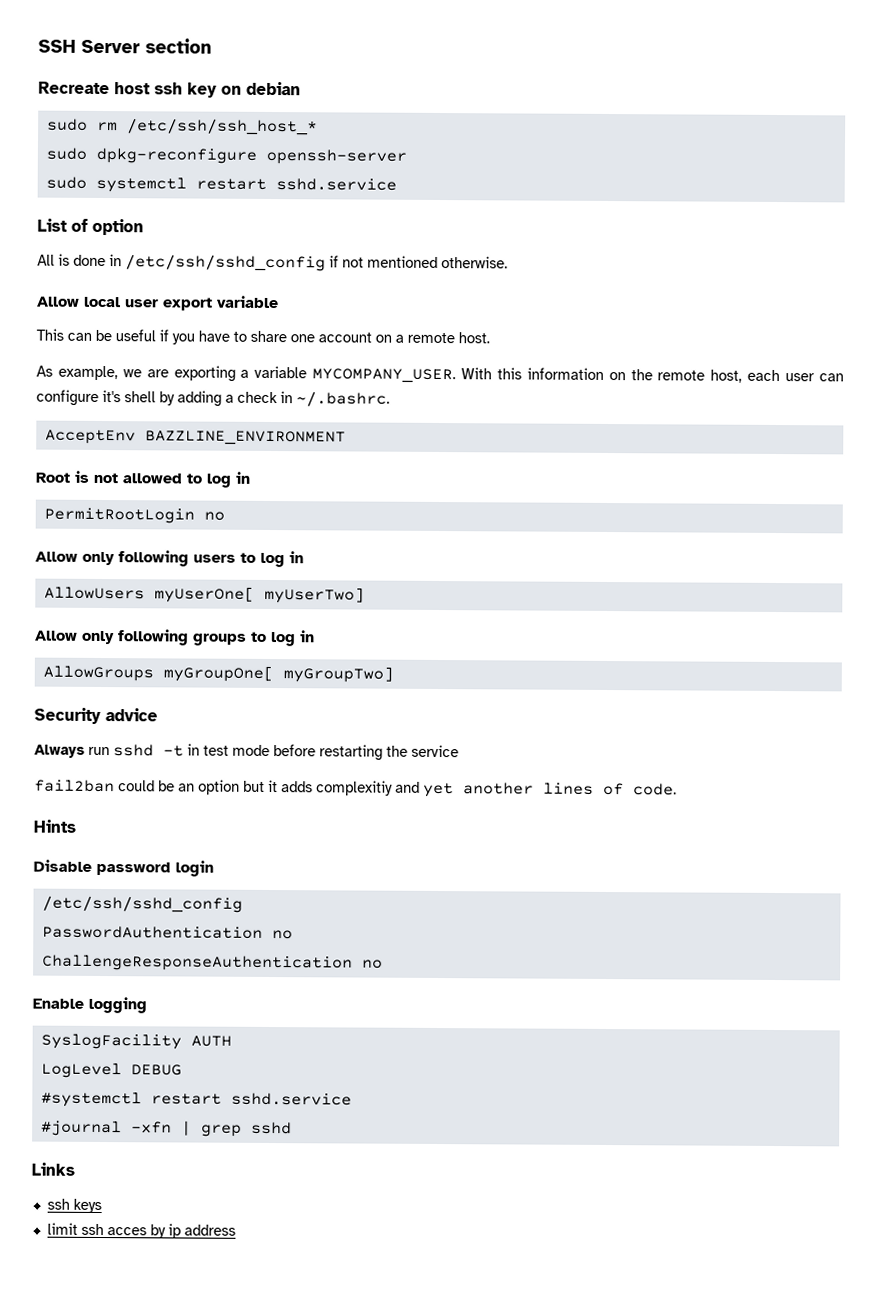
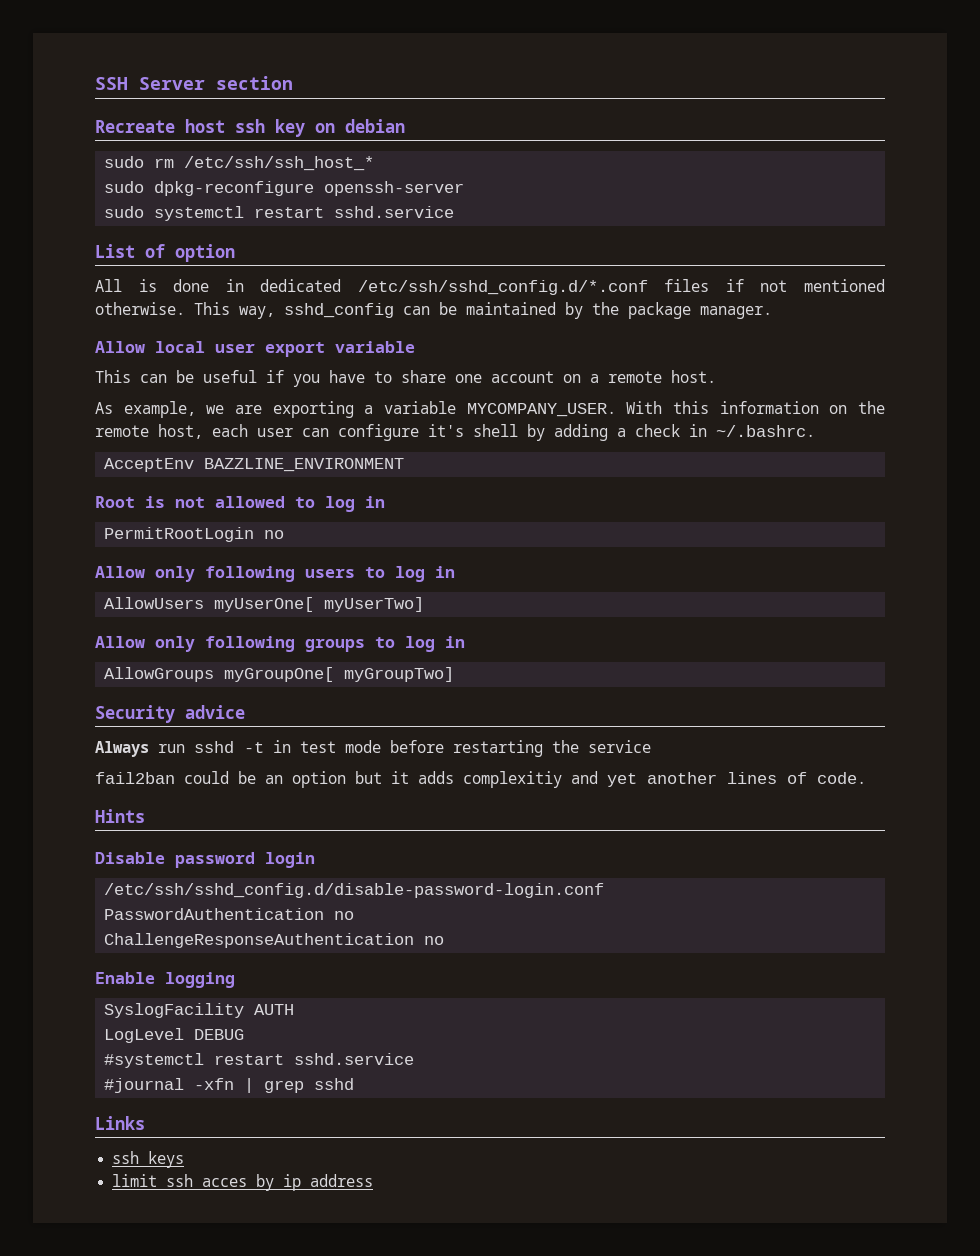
- All is done in /etc/ssh/sshd_config if not mentioned otherwise.
+ All is done in dedicated /etc/ssh/sshd_config.d/*.conf files if not mentioned otherwise. This way, sshd_config can be maintained by the package manager.
  Disable password login
- /etc/ssh/sshd_config
+ /etc/ssh/sshd_config.d/disable-password-login.conf

